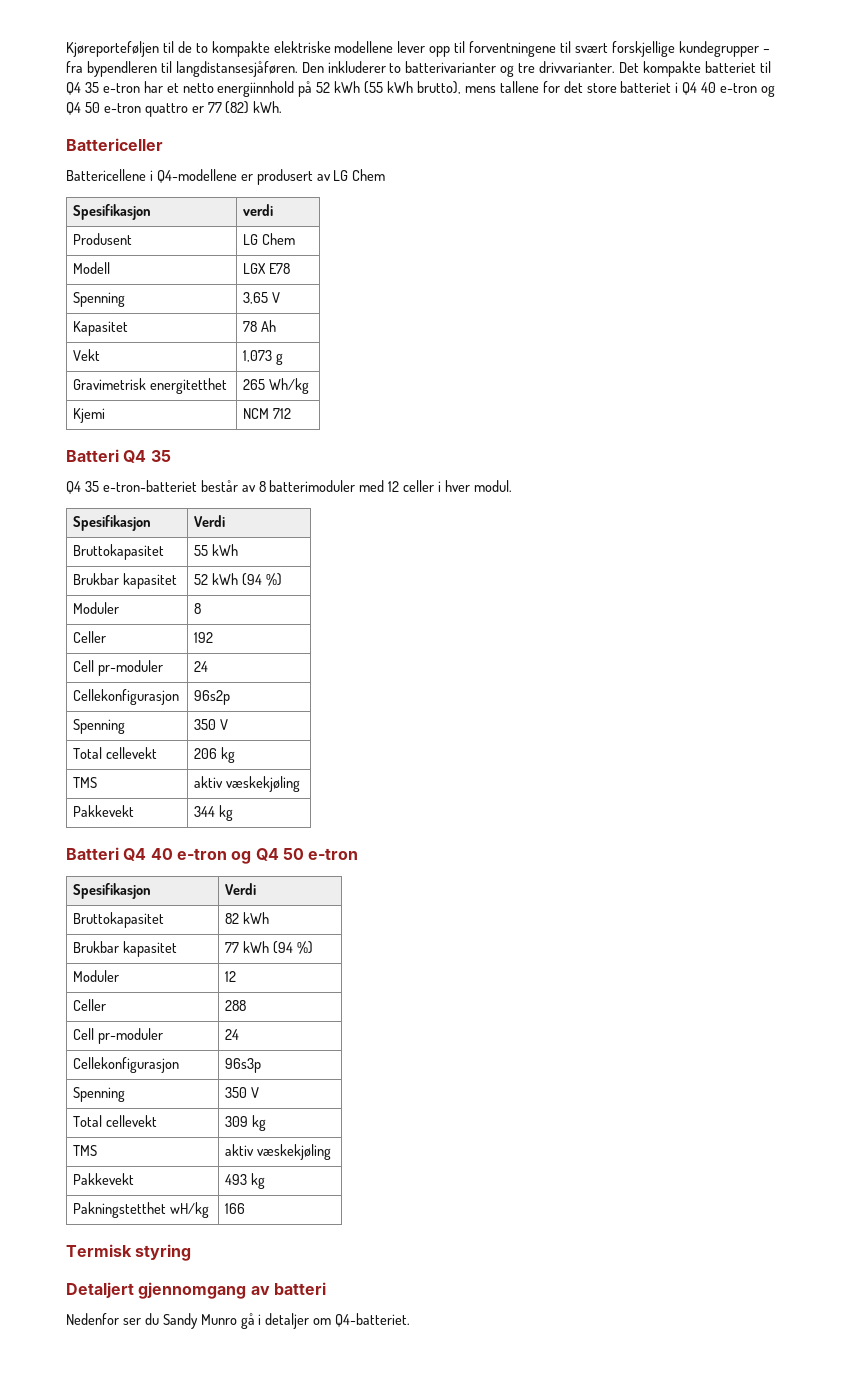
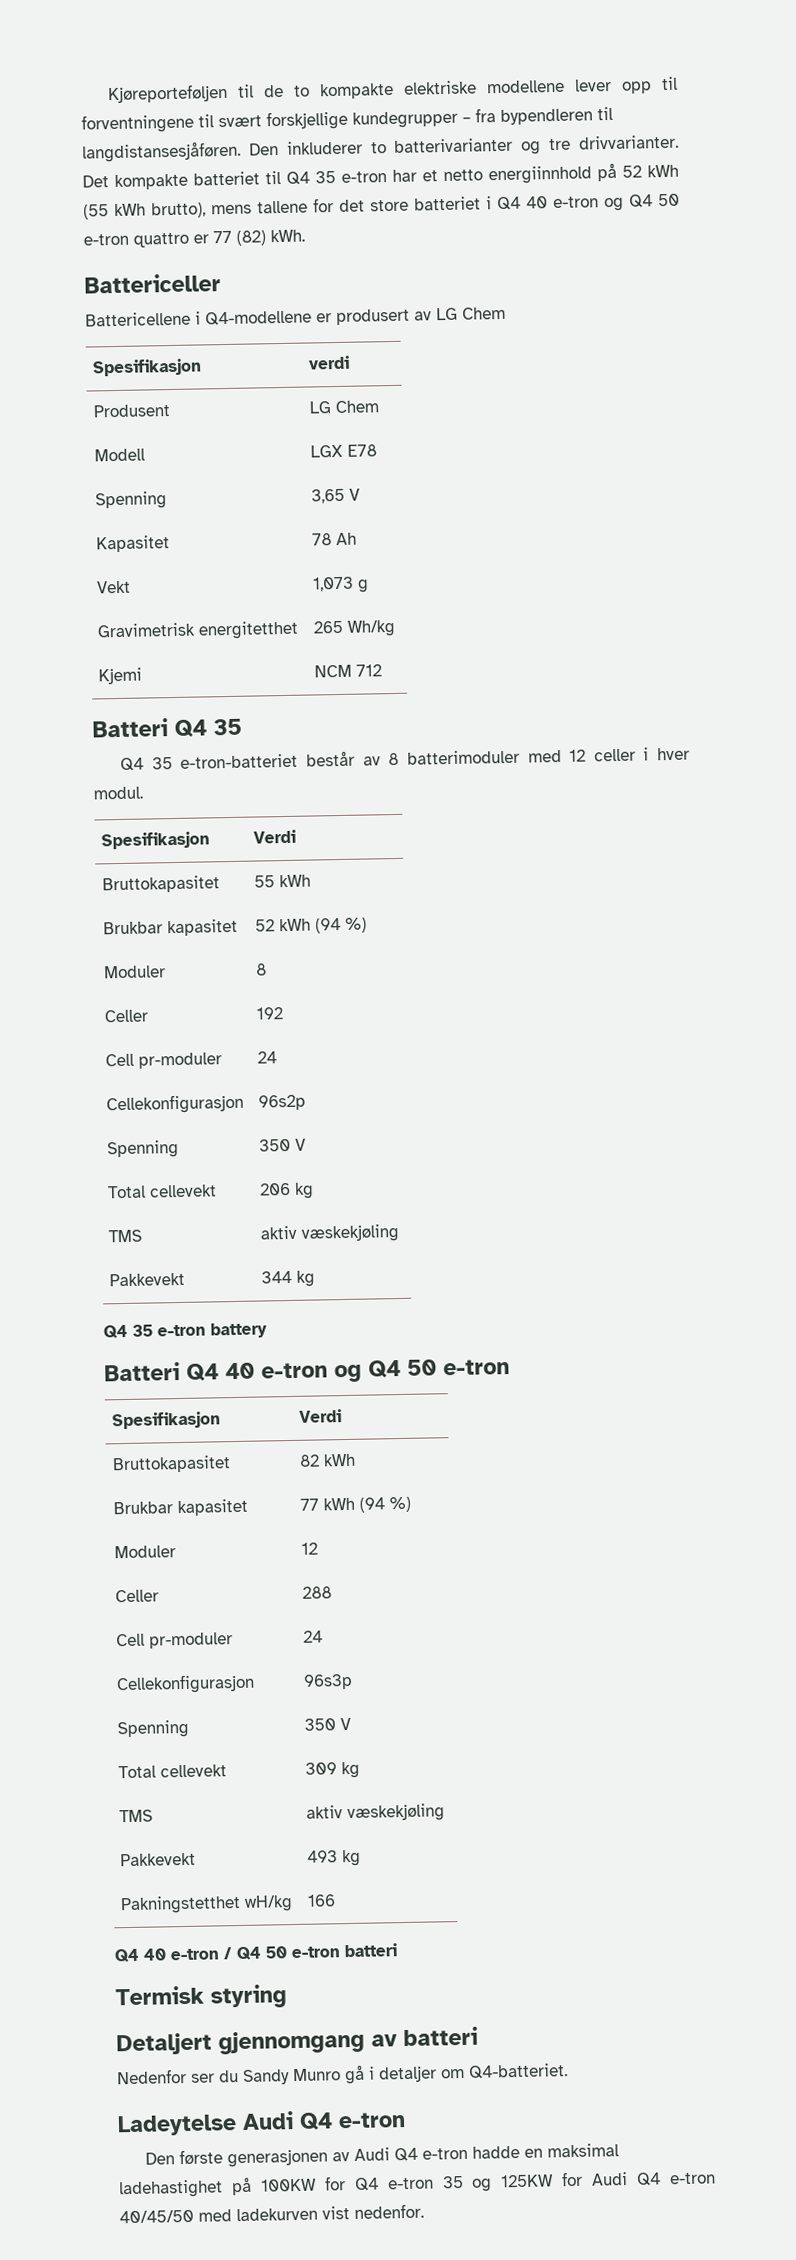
+ Q4 35 e-tron battery
+ Q4 40 e-tron / Q4 50 e-tron batteri
+ Ladeytelse Audi Q4 e-tron
+ Den første generasjonen av Audi Q4 e-tron hadde en maksimal ladehastighet på 100KW for Q4 e-tron 35 og 125KW for Audi Q4 e-tron 40/45/50 med ladekurven vist nedenfor.

